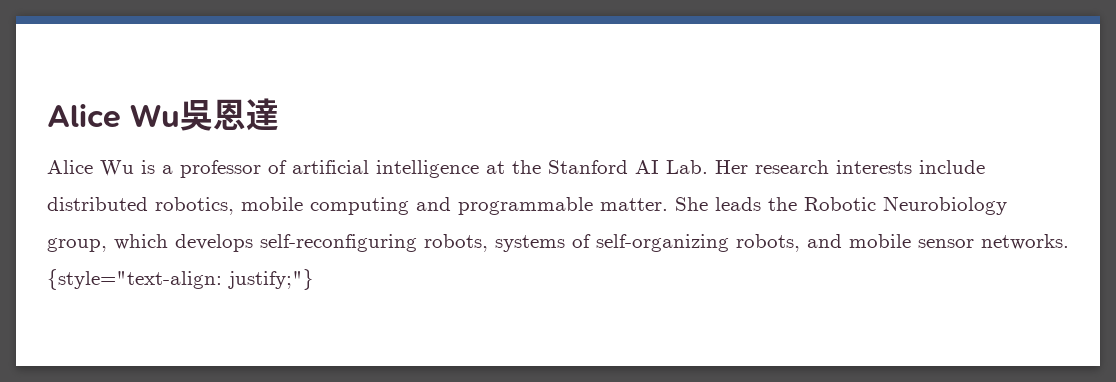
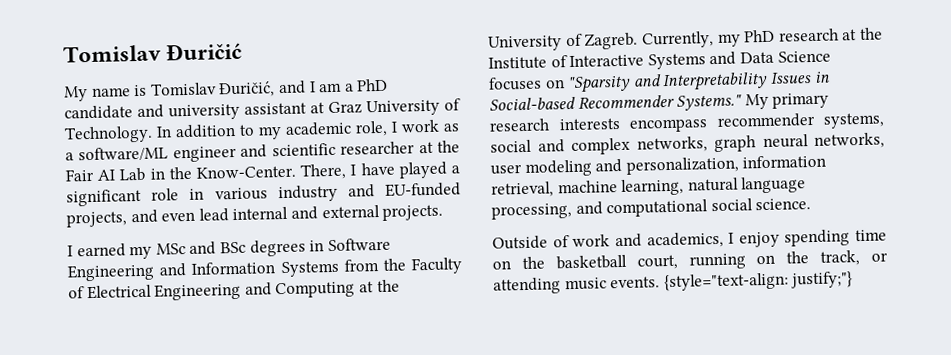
- Alice Wu吳恩達
- Alice Wu is a professor of artificial intelligence at the Stanford AI Lab. Her research interests include distributed robotics, mobile computing and programmable matter. She leads the Robotic Neurobiology group, which develops self-reconfiguring robots, systems of self-organizing robots, and mobile sensor networks.
+ Tomislav Đuričić
+ My name is Tomislav Đuričić, and I am a PhD candidate and university assistant at Graz University of Technology. In addition to my academic role, I work as a software/ML engineer and scientific researcher at the Fair AI Lab in the Know-Center. There, I have played a significant role in various industry and EU-funded projects, and even lead internal and external projects.
+ I earned my MSc and BSc degrees in Software Engineering and Information Systems from the Faculty of Electrical Engineering and Computing at the University of Zagreb. Currently, my PhD research at the Institute of Interactive Systems and Data Science focuses on "Sparsity and Interpretability Issues in Social-based Recommender Systems." My primary research interests encompass recommender systems, social and complex networks, graph neural networks, user modeling and personalization, information retrieval, machine learning, natural language processing, and computational social science.
+ Outside of work and academics, I enjoy spending time on the basketball court, running on the track, or attending music events.

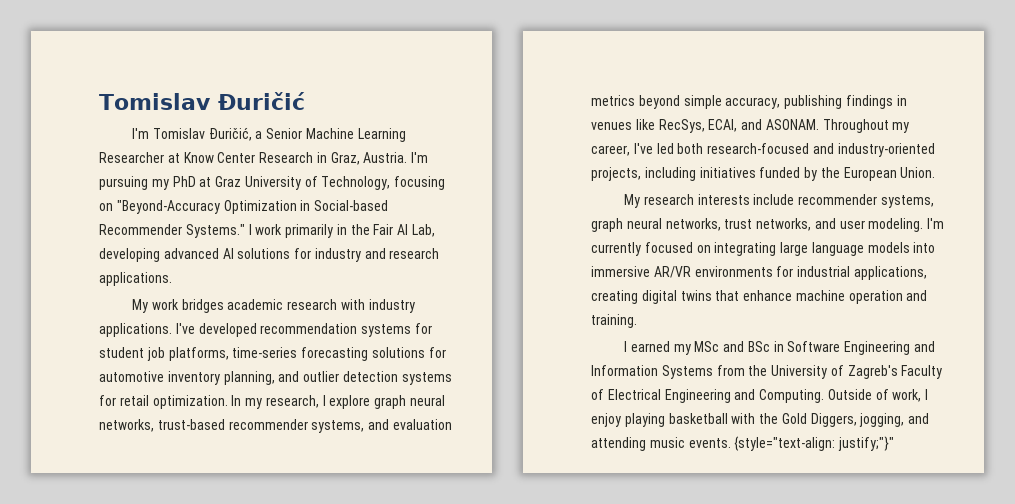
- My name is Tomislav Đuričić, and I am a PhD candidate and university assistant at Graz University of Technology. In addition to my academic role, I work as a software/ML engineer and scientific researcher at the Fair AI Lab in the Know-Center. There, I have played a significant role in various industry and EU-funded projects, and even lead internal and external projects.
+ I'm Tomislav Đuričić, a Senior Machine Learning Researcher at Know Center Research in Graz, Austria. I'm pursuing my PhD at Graz University of Technology, focusing on "Beyond-Accuracy Optimization in Social-based Recommender Systems." I work primarily in the Fair AI Lab, developing advanced AI solutions for industry and research applications.
+ My work bridges academic research with industry applications. I've developed recommendation systems for student job platforms, time-series forecasting solutions for automotive inventory planning, and outlier detection systems for retail optimization. In my research, I explore graph neural networks, trust-based recommender systems, and evaluation metrics beyond simple accuracy, publishing findings in venues like RecSys, ECAI, and ASONAM. Throughout my career, I've led both research-focused and industry-oriented projects, including initiatives funded by the European Union.
+ My research interests include recommender systems, graph neural networks, trust networks, and user modeling. I'm currently focused on integrating large language models into immersive AR/VR environments for industrial applications, creating digital twins that enhance machine operation and training.
- I earned my MSc and BSc degrees in Software Engineering and Information Systems from the Faculty of Electrical Engineering and Computing at the University of Zagreb. Currently, my PhD research at the Institute of Interactive Systems and Data Science focuses on "Sparsity and Interpretability Issues in Social-based Recommender Systems." My primary research interests encompass recommender systems, social and complex networks, graph neural networks, user modeling and personalization, information retrieval, machine learning, natural language processing, and computational social science.
- Outside of work and academics, I enjoy spending time on the basketball court, running on the track, or attending music events.
+ I earned my MSc and BSc in Software Engineering and Information Systems from the University of Zagreb's Faculty of Electrical Engineering and Computing. Outside of work, I enjoy playing basketball with the Gold Diggers, jogging, and attending music events.
- {style="text-align: justify;"}
+ {style="text-align: justify;"}"

